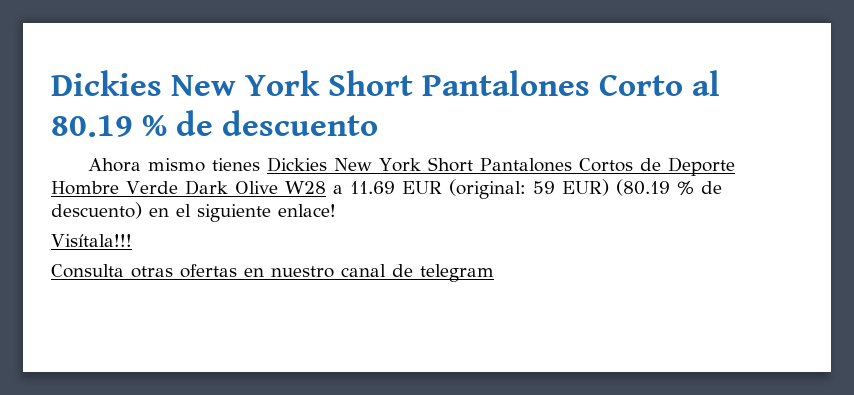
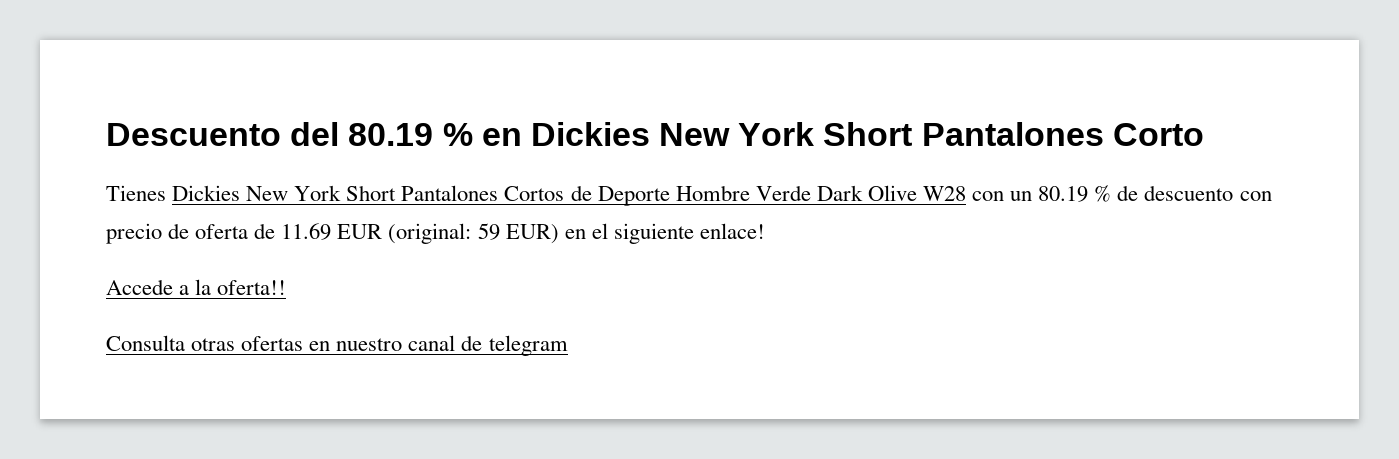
- Dickies New York Short Pantalones Corto al 80.19 % de descuento
- Ahora mismo tienes Dickies New York Short Pantalones Cortos de Deporte Hombre Verde Dark Olive W28 a 11.69 EUR (original: 59 EUR) (80.19 % de descuento) en el siguiente enlace!
+ Descuento del 80.19 % en Dickies New York Short Pantalones Corto
+ Tienes Dickies New York Short Pantalones Cortos de Deporte Hombre Verde Dark Olive W28 con un 80.19 % de descuento con precio de oferta de 11.69 EUR (original: 59 EUR) en el siguiente enlace!
- Visítala!!!
+ Accede a la oferta!!

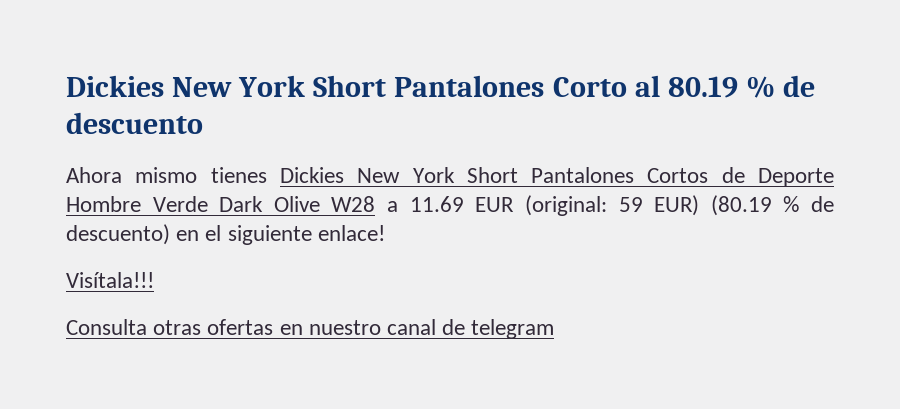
- Descuento del 80.19 % en Dickies New York Short Pantalones Corto
- Tienes Dickies New York Short Pantalones Cortos de Deporte Hombre Verde Dark Olive W28 con un 80.19 % de descuento con precio de oferta de 11.69 EUR (original: 59 EUR) en el siguiente enlace!
+ Dickies New York Short Pantalones Corto al 80.19 % de descuento
+ Ahora mismo tienes Dickies New York Short Pantalones Cortos de Deporte Hombre Verde Dark Olive W28 a 11.69 EUR (original: 59 EUR) (80.19 % de descuento) en el siguiente enlace!
- Accede a la oferta!!
+ Visítala!!!

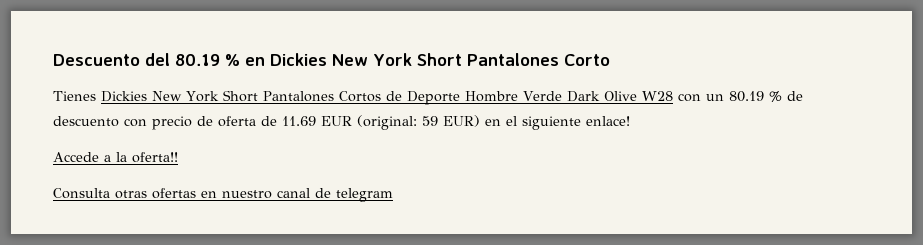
- Dickies New York Short Pantalones Corto al 80.19 % de descuento
- Ahora mismo tienes Dickies New York Short Pantalones Cortos de Deporte Hombre Verde Dark Olive W28 a 11.69 EUR (original: 59 EUR) (80.19 % de descuento) en el siguiente enlace!
+ Descuento del 80.19 % en Dickies New York Short Pantalones Corto
+ Tienes Dickies New York Short Pantalones Cortos de Deporte Hombre Verde Dark Olive W28 con un 80.19 % de descuento con precio de oferta de 11.69 EUR (original: 59 EUR) en el siguiente enlace!
- Visítala!!!
+ Accede a la oferta!!

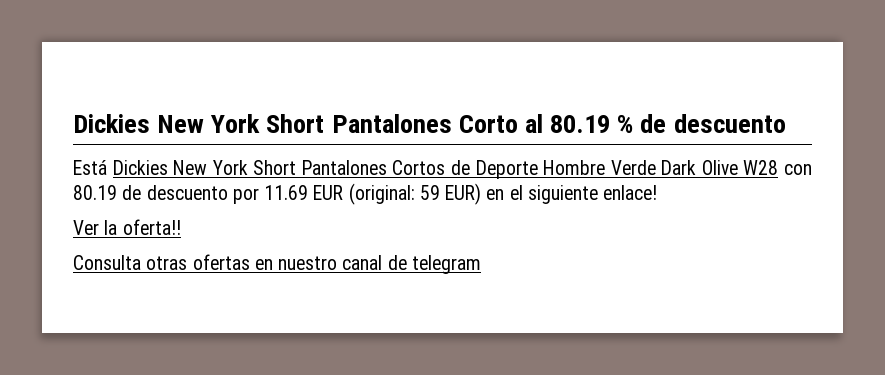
- Descuento del 80.19 % en Dickies New York Short Pantalones Corto
- Tienes Dickies New York Short Pantalones Cortos de Deporte Hombre Verde Dark Olive W28 con un 80.19 % de descuento con precio de oferta de 11.69 EUR (original: 59 EUR) en el siguiente enlace!
+ Dickies New York Short Pantalones Corto al 80.19 % de descuento
+ Está Dickies New York Short Pantalones Cortos de Deporte Hombre Verde Dark Olive W28 con 80.19 de descuento por 11.69 EUR (original: 59 EUR) en el siguiente enlace!
- Accede a la oferta!!
+ Ver la oferta!!

